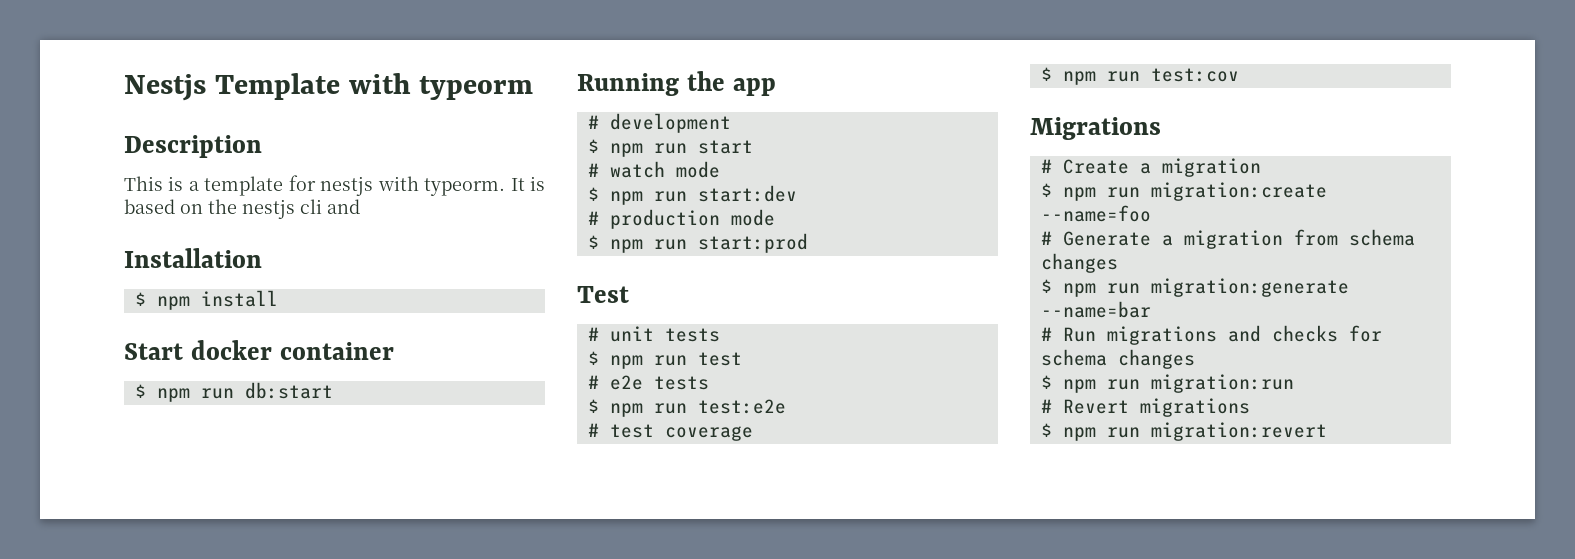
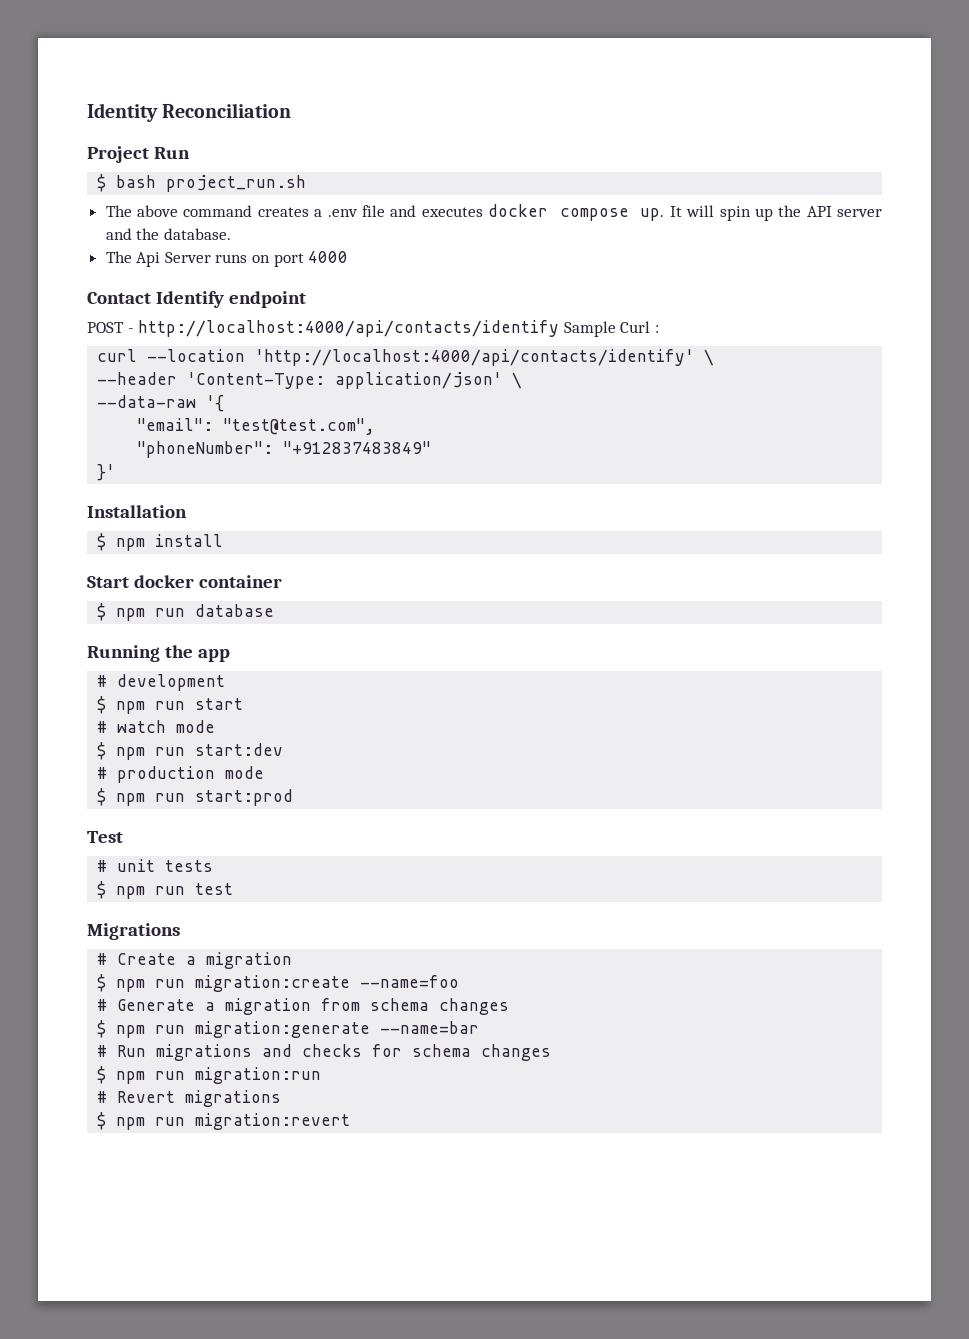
- Nestjs Template with typeorm
- Description
- This is a template for nestjs with typeorm. It is based on the nestjs cli and
+ Identity Reconciliation
+ Project Run
+ $ bash project_run.sh
+ The above command creates a .env file and executes docker compose up. It will spin up the API server and the database.
+ The Api Server runs on port 4000
+ Contact Identify endpoint
+ POST - http://localhost:4000/api/contacts/identify Sample Curl :
+ curl --location 'http://localhost:4000/api/contacts/identify' \
+ --header 'Content-Type: application/json' \
+ --data-raw '{
+ "email": "test@test.com",
+ "phoneNumber": "+912837483849"
+ }'
- $ npm run db:start
+ $ npm run database
- # e2e tests
- $ npm run test:e2e
- # test coverage
- $ npm run test:cov

